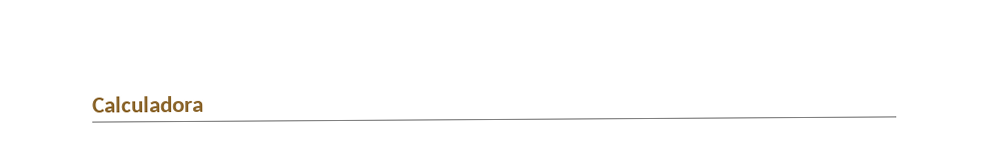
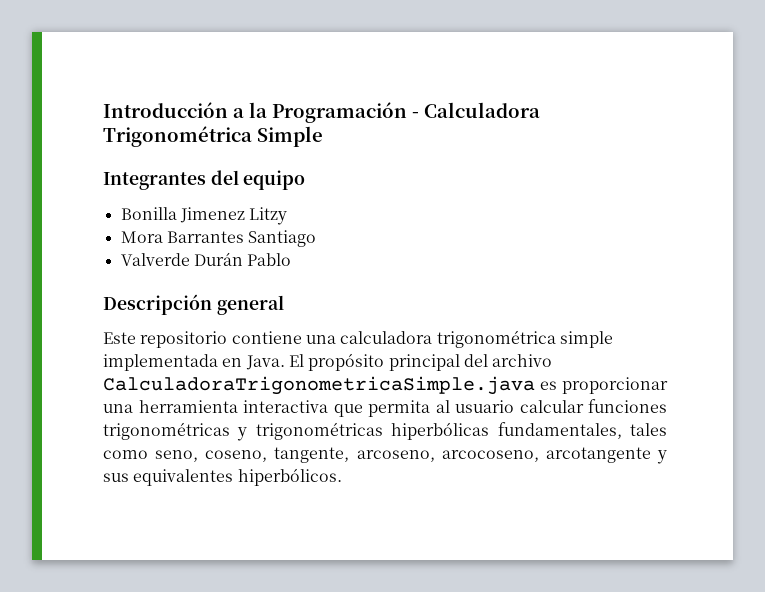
- Calculadora
+ Introducción a la Programación - Calculadora Trigonométrica Simple
+ Integrantes del equipo
+ Bonilla Jimenez Litzy
+ Mora Barrantes Santiago
+ Valverde Durán Pablo
+ Descripción general
+ Este repositorio contiene una calculadora trigonométrica simple implementada en Java. El propósito principal del archivo CalculadoraTrigonometricaSimple.java es proporcionar una herramienta interactiva que permita al usuario calcular funciones trigonométricas y trigonométricas hiperbólicas fundamentales, tales como seno, coseno, tangente, arcoseno, arcocoseno, arcotangente y sus equivalentes hiperbólicos.

